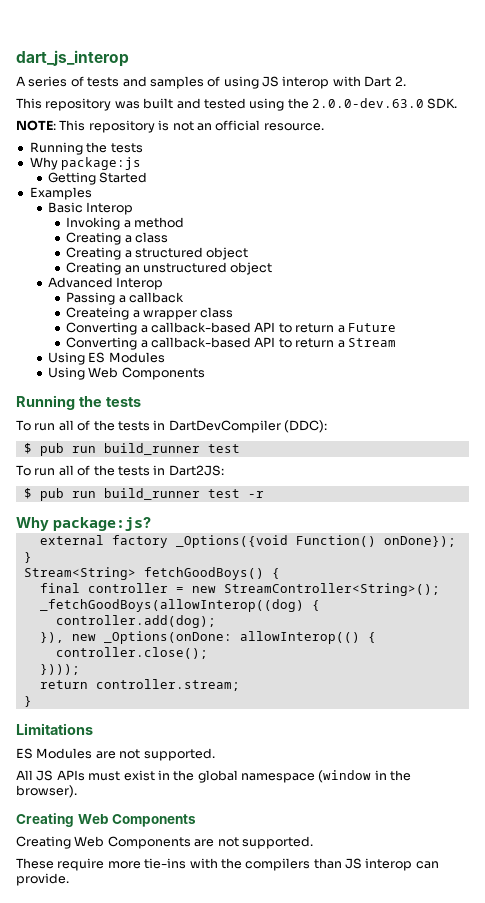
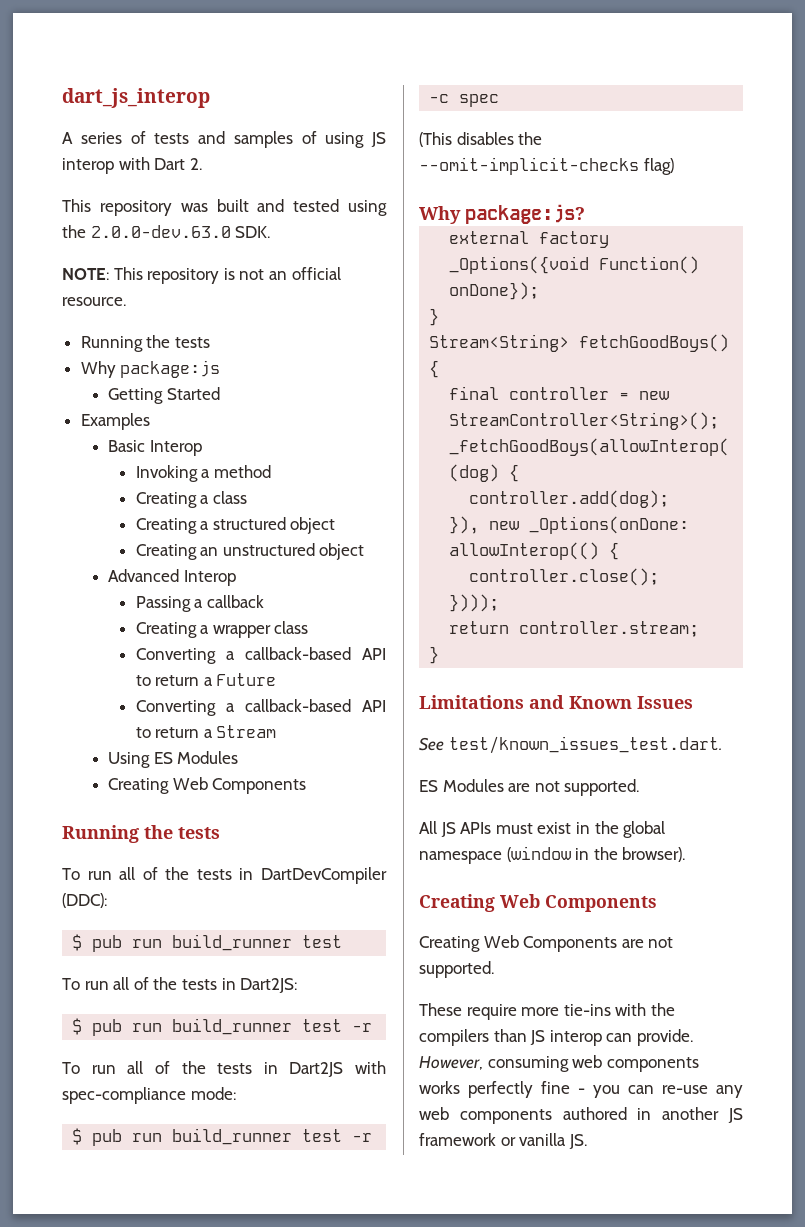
- Createing a wrapper class
+ Creating a wrapper class
  Using ES Modules
- Using Web Components
+ Creating Web Components
+ To run all of the tests in Dart2JS with spec-compliance mode:
+ $ pub run build_runner test -r -c spec
+ (This disables the --omit-implicit-checks flag)
- Limitations
+ Limitations and Known Issues
+ See test/known_issues_test.dart.
+ However, consuming web components works perfectly fine - you can re-use any web components authored in another JS framework or vanilla JS.

